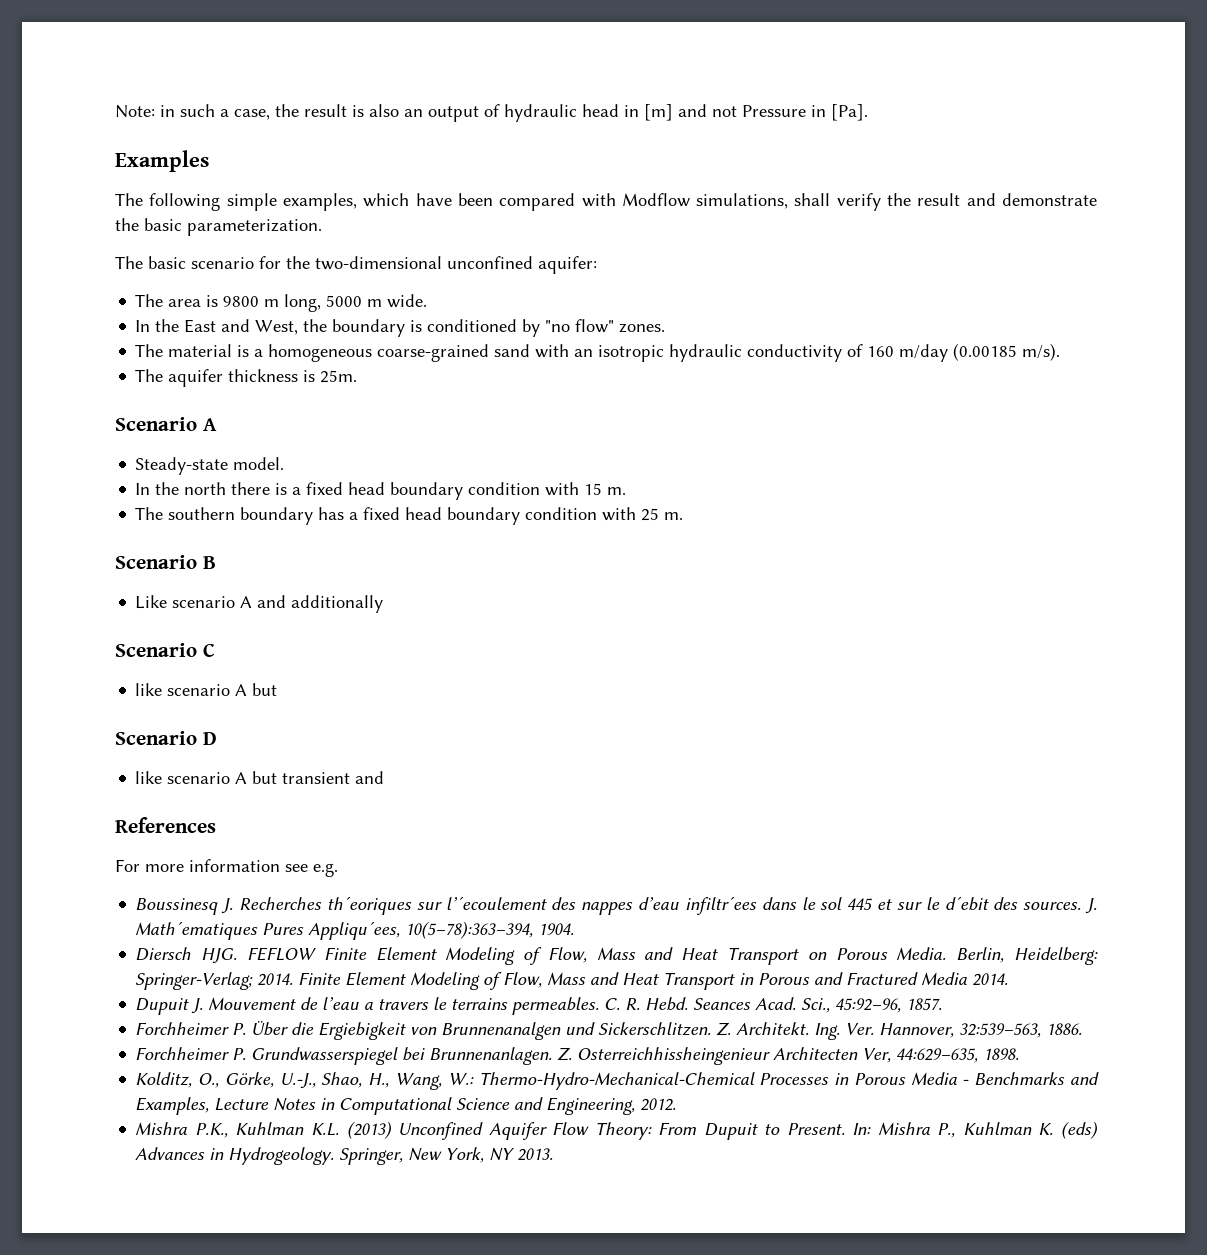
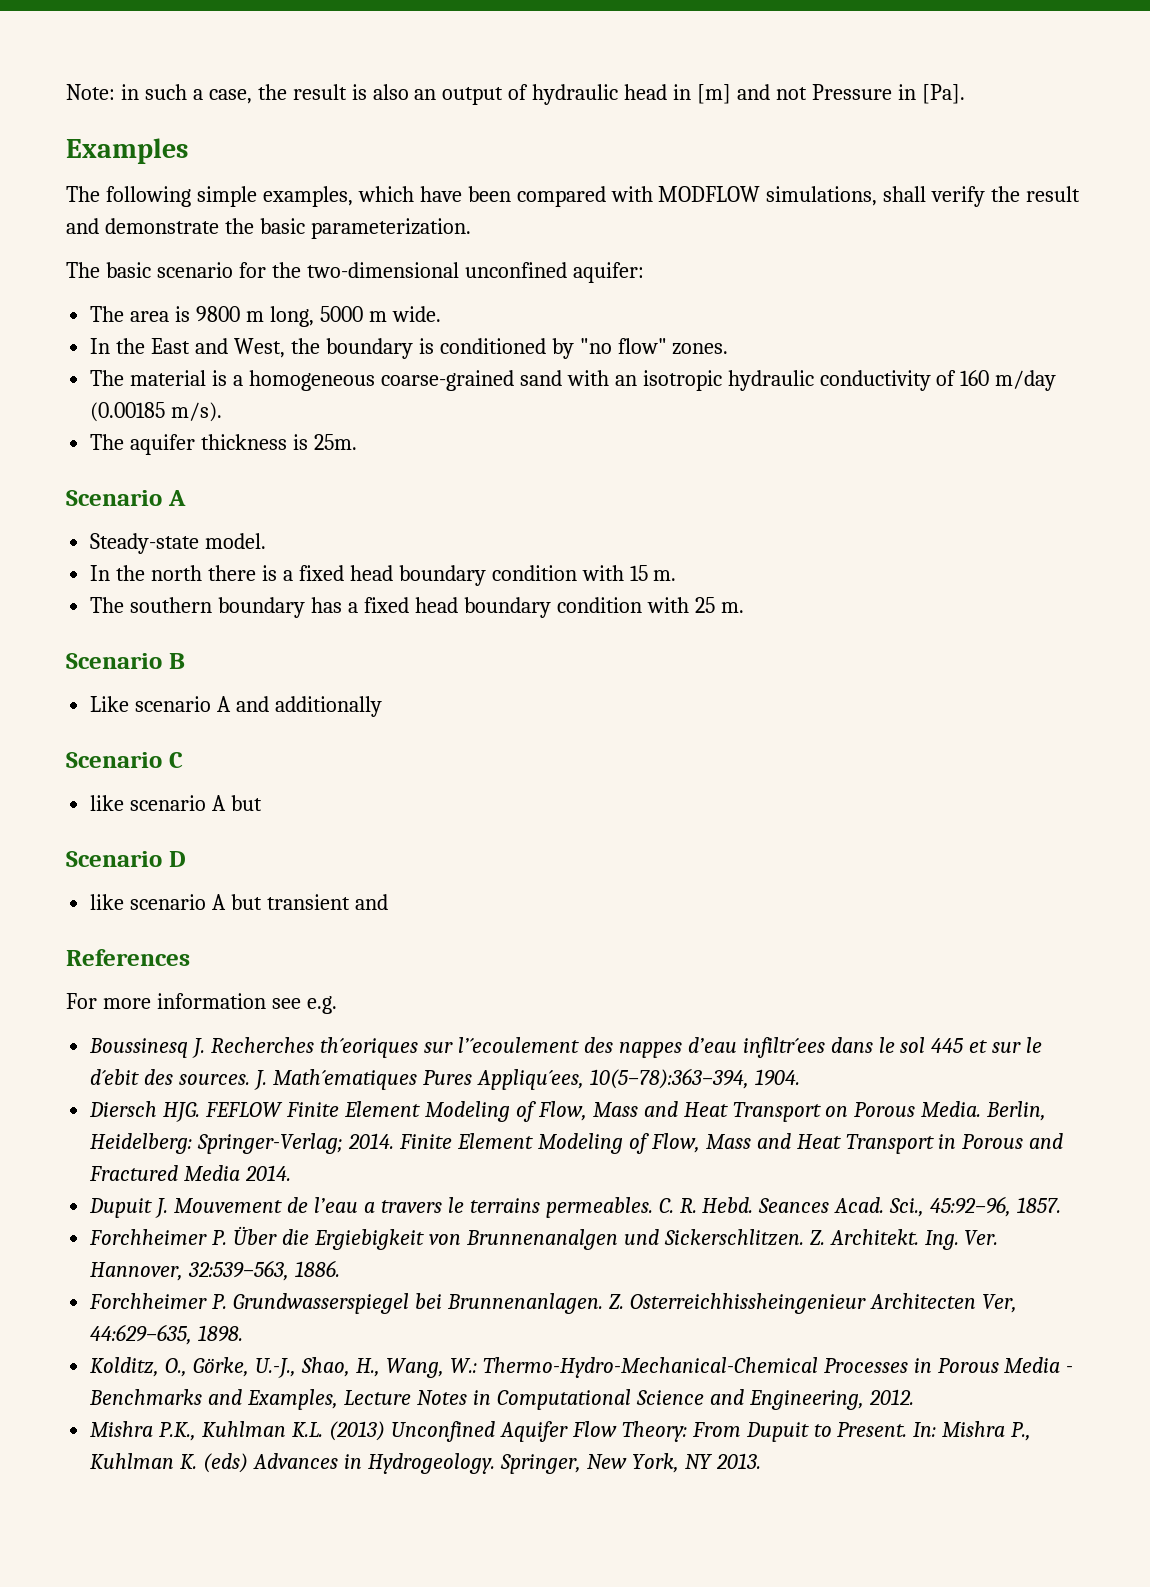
- The following simple examples, which have been compared with Modflow simulations, shall verify the result and demonstrate the basic parameterization.
+ The following simple examples, which have been compared with MODFLOW simulations, shall verify the result and demonstrate the basic parameterization.

